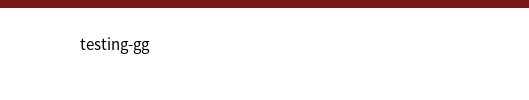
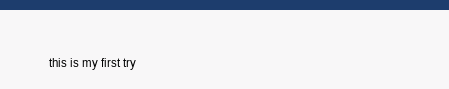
- testing-gg
+ this is my first try

